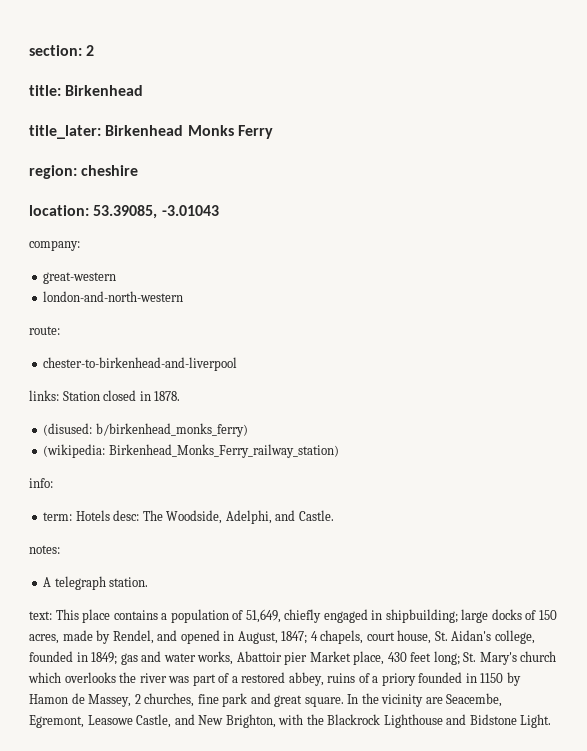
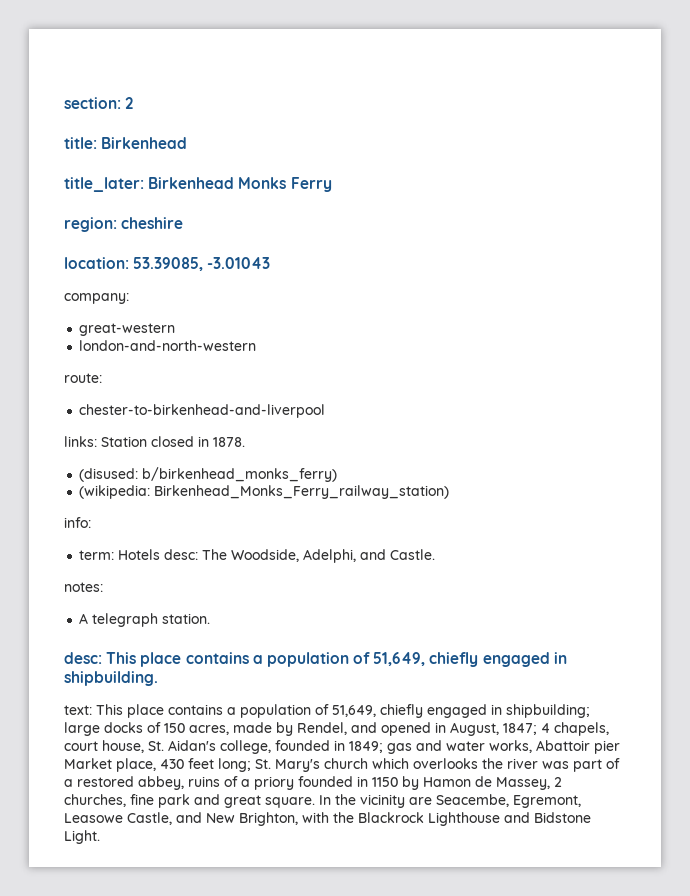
+ desc: This place contains a population of 51,649, chiefly engaged in shipbuilding.

